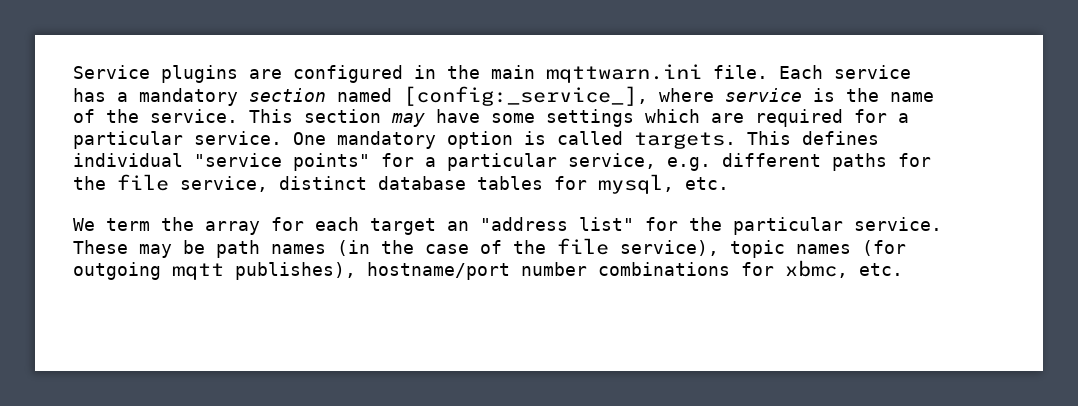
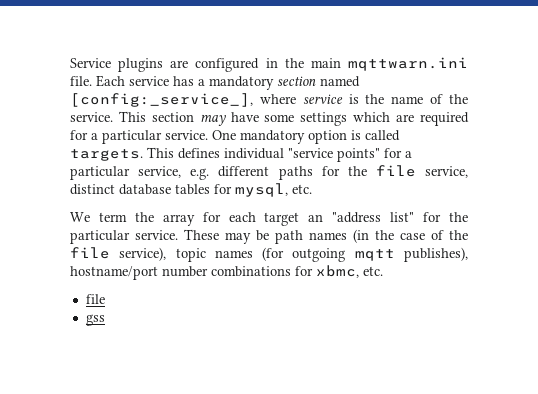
  These may be path names (in the case of the file service), topic names (for outgoing mqtt publishes), hostname/port number combinations for xbmc, etc.
+ file
+ gss

